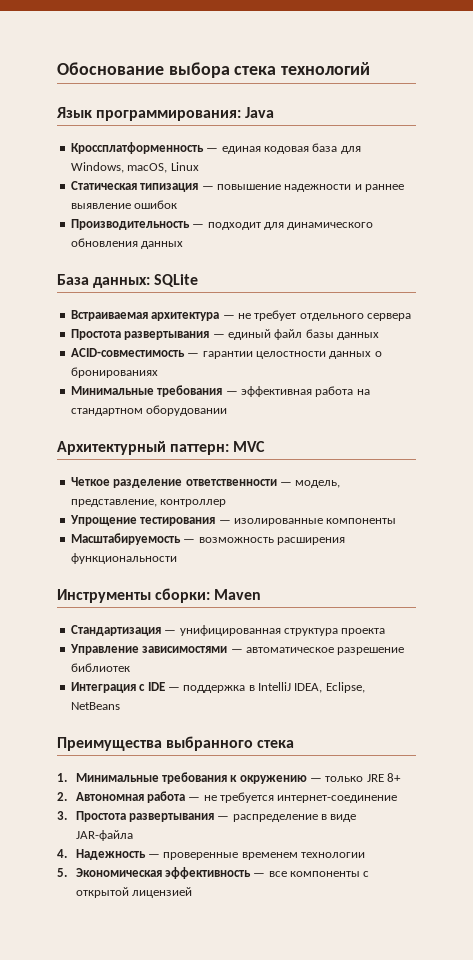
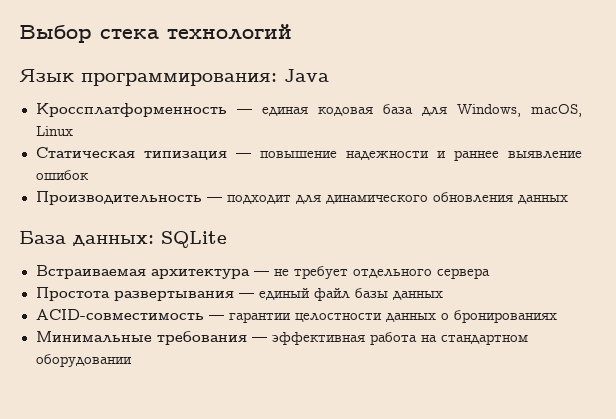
- Обоснование выбора стека технологий
+ Выбор стека технологий
- Архитектурный паттерн: MVC
- Четкое разделение ответственности — модель, представление, контроллер
- Упрощение тестирования — изолированные компоненты
- Масштабируемость — возможность расширения функциональности
- Инструменты сборки: Maven
- Стандартизация — унифицированная структура проекта
- Управление зависимостями — автоматическое разрешение библиотек
- Интеграция с IDE — поддержка в IntelliJ IDEA, Eclipse, NetBeans
- Преимущества выбранного стека
- 1. Минимальные требования к окружению — только JRE 8+
- 2. Автономная работа — не требуется интернет-соединение
- 3. Простота развертывания — распределение в виде JAR-файла
- 4. Надежность — проверенные временем технологии
- 5. Экономическая эффективность — все компоненты с открытой лицензией

